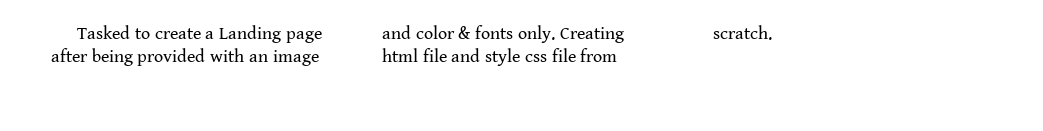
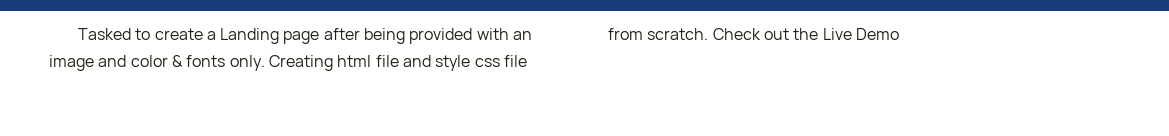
+ Check out the Live Demo

